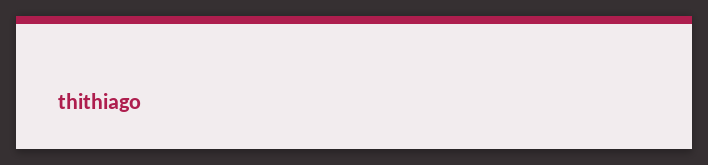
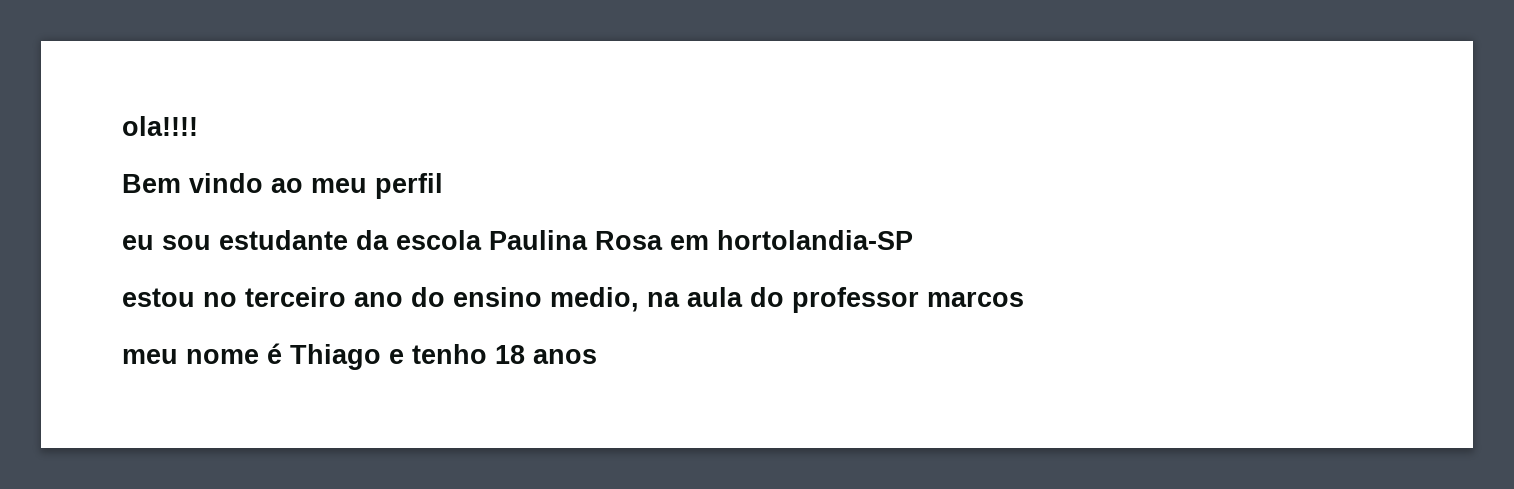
- thithiago
+ ola!!!!
+ Bem vindo ao meu perfil
+ eu sou estudante da escola Paulina Rosa em hortolandia-SP
+ estou no terceiro ano do ensino medio, na aula do professor marcos
+ meu nome é Thiago e tenho 18 anos

